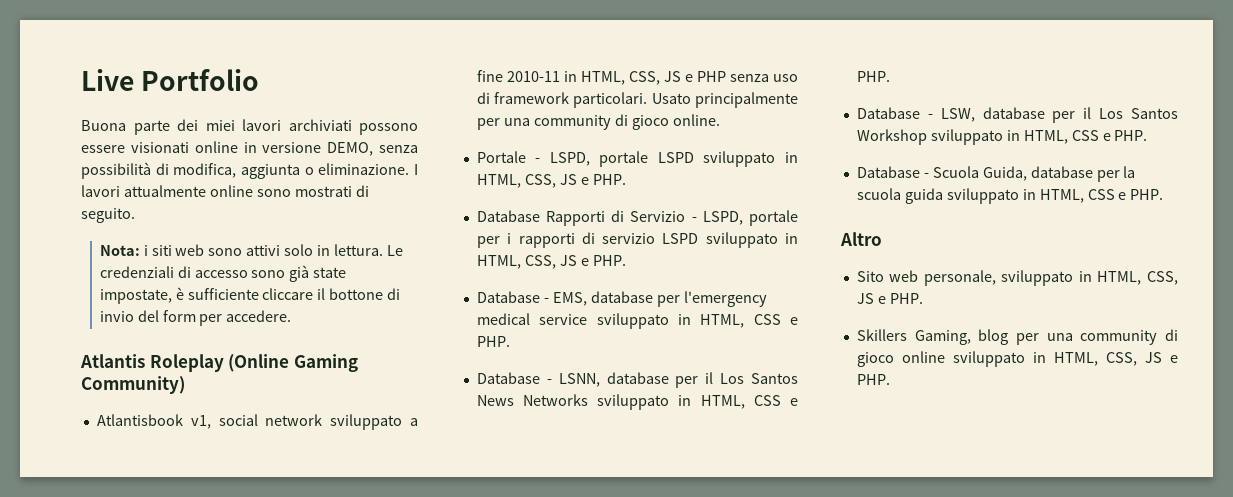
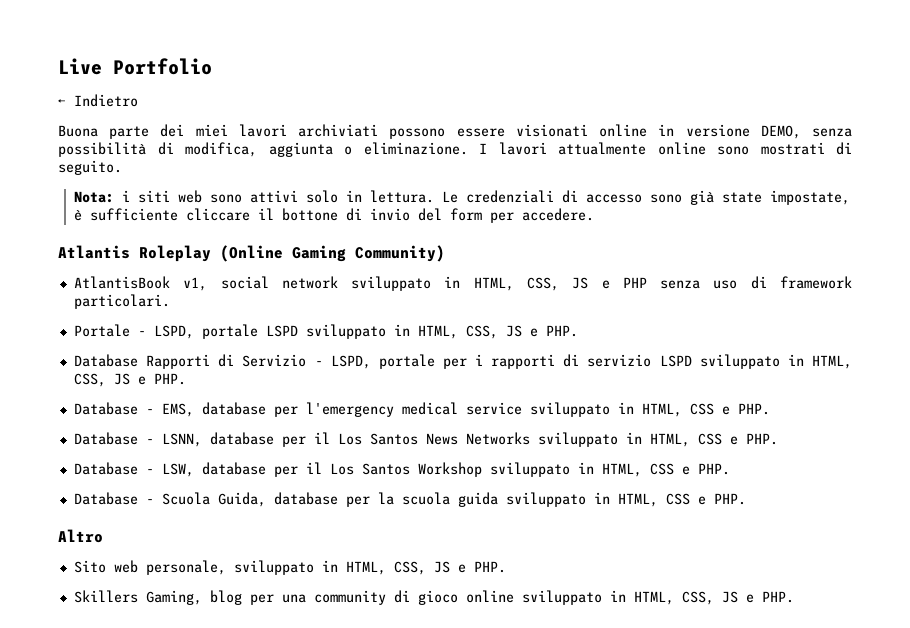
+ ← Indietro
- Atlantisbook v1, social network sviluppato a fine 2010-11 in HTML, CSS, JS e PHP senza uso di framework particolari. Usato principalmente per una community di gioco online.
+ AtlantisBook v1, social network sviluppato in HTML, CSS, JS e PHP senza uso di framework particolari.

